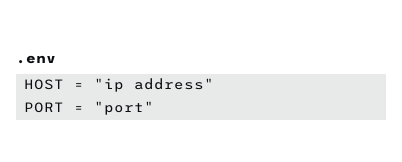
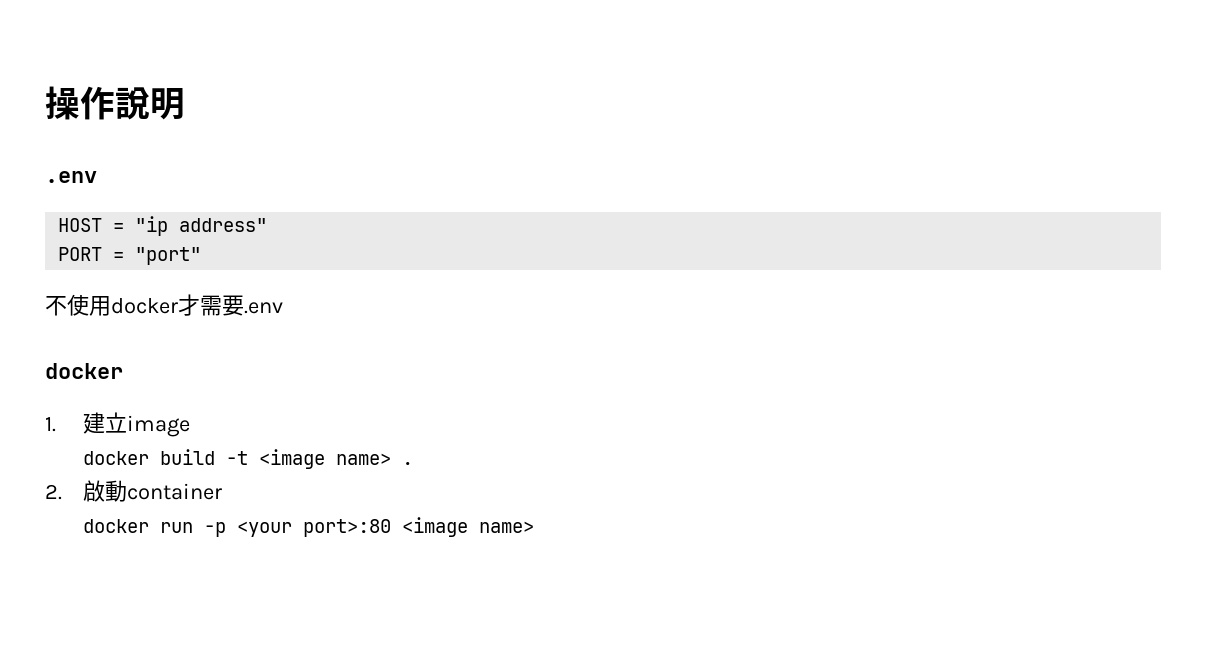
+ 操作說明
+ 不使用docker才需要.env
+ docker
+ 1.建立image
+ docker build -t <image name> .
+ 2.啟動container
+ docker run -p <your port>:80 <image name>

